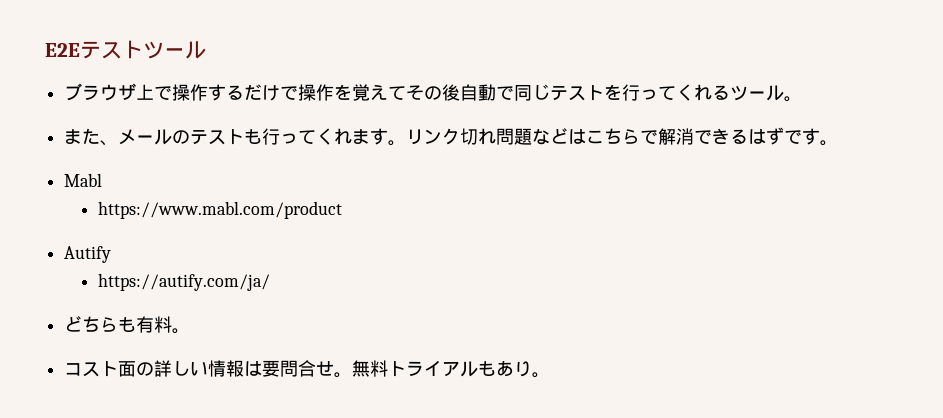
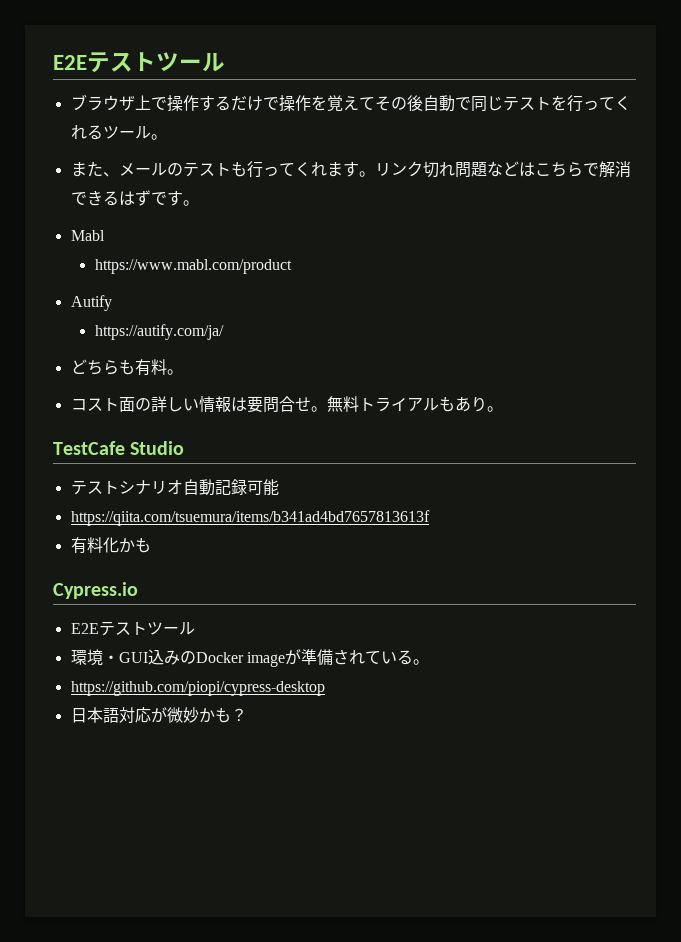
+ TestCafe Studio
+ テストシナリオ自動記録可能
+ https://qiita.com/tsuemura/items/b341ad4bd7657813613f
+ 有料化かも
+ Cypress.io
+ E2Eテストツール
+ 環境・GUI込みのDocker imageが準備されている。
+ https://github.com/piopi/cypress-desktop
+ 日本語対応が微妙かも？

